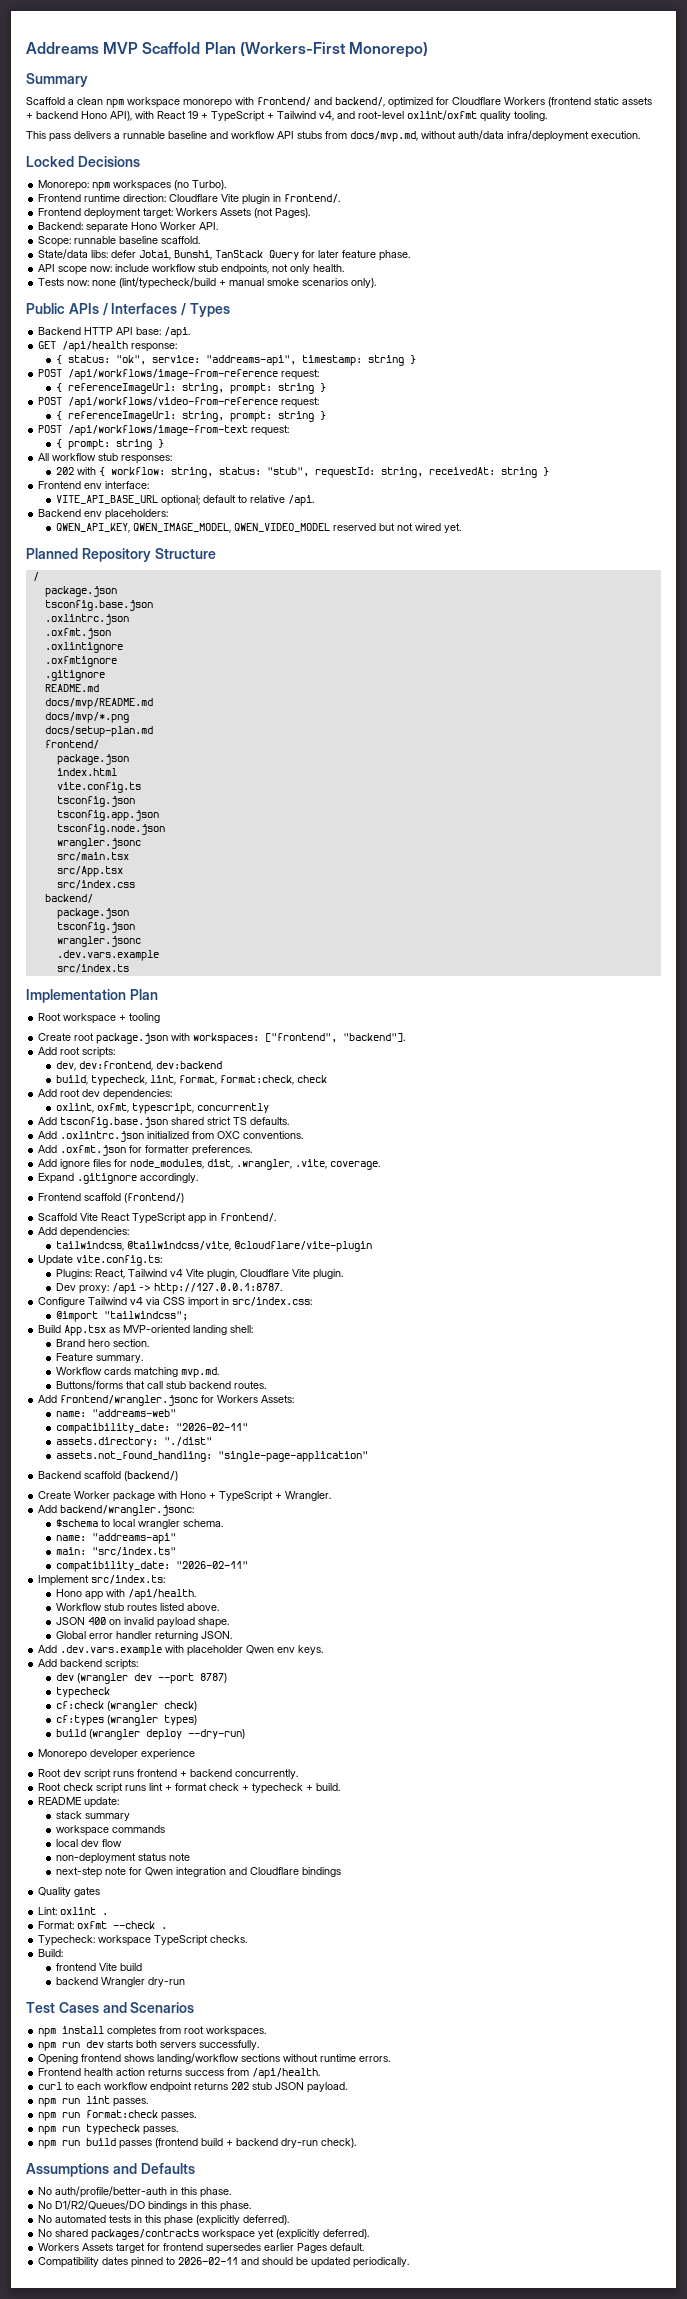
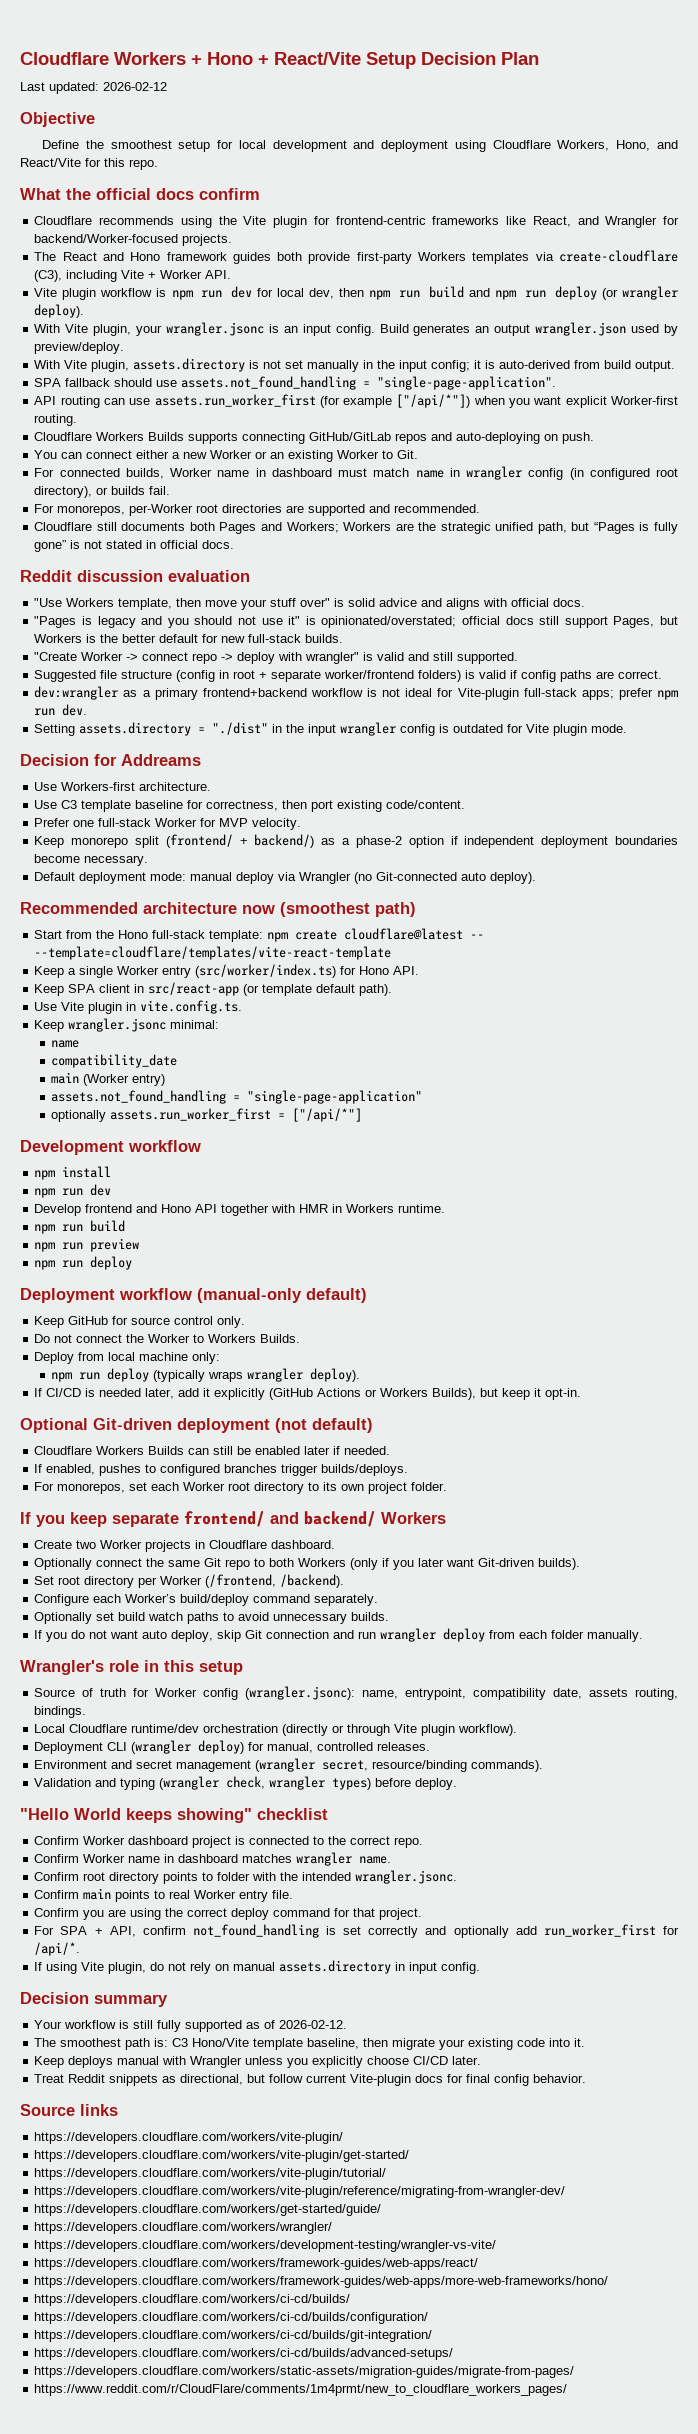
- Addreams MVP Scaffold Plan (Workers-First Monorepo)
- Summary
- Scaffold a clean npm workspace monorepo with frontend/ and backend/, optimized for Cloudflare Workers (frontend static assets + backend Hono API), with React 19 + TypeScript + Tailwind v4, and root-level oxlint/oxfmt quality tooling.
- This pass delivers a runnable baseline and workflow API stubs from docs/mvp.md, without auth/data infra/deployment execution.
- Locked Decisions
- Monorepo: npm workspaces (no Turbo).
- Frontend runtime direction: Cloudflare Vite plugin in frontend/.
- Frontend deployment target: Workers Assets (not Pages).
- Backend: separate Hono Worker API.
- Scope: runnable baseline scaffold.
- State/data libs: defer Jotai, Bunshi, TanStack Query for later feature phase.
- API scope now: include workflow stub endpoints, not only health.
- Tests now: none (lint/typecheck/build + manual smoke scenarios only).
- Public APIs / Interfaces / Types
- Backend HTTP API base: /api.
- GET /api/health response:
- { status: "ok", service: "addreams-api", timestamp: string }
- POST /api/workflows/image-from-reference request:
- { referenceImageUrl: string, prompt: string }
- POST /api/workflows/video-from-reference request:
- { referenceImageUrl: string, prompt: string }
- POST /api/workflows/image-from-text request:
- { prompt: string }
- All workflow stub responses:
- 202 with { workflow: string, status: "stub", requestId: string, receivedAt: string }
- Frontend env interface:
- VITE_API_BASE_URL optional; default to relative /api.
- Backend env placeholders:
- QWEN_API_KEY, QWEN_IMAGE_MODEL, QWEN_VIDEO_MODEL reserved but not wired yet.
- Planned Repository Structure
- /
- package.json
- tsconfig.base.json
- .oxlintrc.json
- .oxfmt.json
- .oxlintignore
- .oxfmtignore
- .gitignore
- README.md
- docs/mvp/README.md
- docs/mvp/*.png
- docs/setup-plan.md
- frontend/
- package.json
- index.html
- vite.config.ts
- tsconfig.json
- tsconfig.app.json
- tsconfig.node.json
- wrangler.jsonc
- src/main.tsx
- src/App.tsx
- src/index.css
- backend/
- package.json
- tsconfig.json
- wrangler.jsonc
- .dev.vars.example
- src/index.ts
- Implementation Plan
- Root workspace + tooling
- Create root package.json with workspaces: ["frontend", "backend"].
- Add root scripts:
- dev, dev:frontend, dev:backend
- build, typecheck, lint, format, format:check, check
- Add root dev dependencies:
- oxlint, oxfmt, typescript, concurrently
- Add tsconfig.base.json shared strict TS defaults.
- Add .oxlintrc.json initialized from OXC conventions.
- Add .oxfmt.json for formatter preferences.
- Add ignore files for node_modules, dist, .wrangler, .vite, coverage.
- Expand .gitignore accordingly.
- Frontend scaffold (frontend/)
- Scaffold Vite React TypeScript app in frontend/.
- Add dependencies:
- tailwindcss, @tailwindcss/vite, @cloudflare/vite-plugin
- Update vite.config.ts:
- Plugins: React, Tailwind v4 Vite plugin, Cloudflare Vite plugin.
- Dev proxy: /api -> http://127.0.0.1:8787.
- Configure Tailwind v4 via CSS import in src/index.css:
- @import "tailwindcss";
- Build App.tsx as MVP-oriented landing shell:
- Brand hero section.
- Feature summary.
- Workflow cards matching mvp.md.
- Buttons/forms that call stub backend routes.
- Add frontend/wrangler.jsonc for Workers Assets:
- name: "addreams-web"
- compatibility_date: "2026-02-11"
- assets.directory: "./dist"
- assets.not_found_handling: "single-page-application"
- Backend scaffold (backend/)
- Create Worker package with Hono + TypeScript + Wrangler.
- Add backend/wrangler.jsonc:
- $schema to local wrangler schema.
- name: "addreams-api"
- main: "src/index.ts"
- compatibility_date: "2026-02-11"
- Implement src/index.ts:
- Hono app with /api/health.
- Workflow stub routes listed above.
- JSON 400 on invalid payload shape.
- Global error handler returning JSON.
- Add .dev.vars.example with placeholder Qwen env keys.
- Add backend scripts:
- dev (wrangler dev --port 8787)
- typecheck
- cf:check (wrangler check)
- cf:types (wrangler types)
- build (wrangler deploy --dry-run)
- Monorepo developer experience
- Root dev script runs frontend + backend concurrently.
- Root check script runs lint + format check + typecheck + build.
- README update:
- stack summary
- workspace commands
- local dev flow
- non-deployment status note
- next-step note for Qwen integration and Cloudflare bindings
- Quality gates
- Lint: oxlint .
- Format: oxfmt --check .
- Typecheck: workspace TypeScript checks.
- Build:
- frontend Vite build
- backend Wrangler dry-run
- Test Cases and Scenarios
- npm install completes from root workspaces.
- npm run dev starts both servers successfully.
- Opening frontend shows landing/workflow sections without runtime errors.
- Frontend health action returns success from /api/health.
- curl to each workflow endpoint returns 202 stub JSON payload.
- npm run lint passes.
- npm run format:check passes.
- npm run typecheck passes.
- npm run build passes (frontend build + backend dry-run check).
- Assumptions and Defaults
- No auth/profile/better-auth in this phase.
- No D1/R2/Queues/DO bindings in this phase.
- No automated tests in this phase (explicitly deferred).
- No shared packages/contracts workspace yet (explicitly deferred).
- Workers Assets target for frontend supersedes earlier Pages default.
- Compatibility dates pinned to 2026-02-11 and should be updated periodically.
+ Cloudflare Workers + Hono + React/Vite Setup Decision Plan
+ Last updated: 2026-02-12
+ Objective
+ Define the smoothest setup for local development and deployment using Cloudflare Workers, Hono, and React/Vite for this repo.
+ What the official docs confirm
+ Cloudflare recommends using the Vite plugin for frontend-centric frameworks like React, and Wrangler for backend/Worker-focused projects.
+ The React and Hono framework guides both provide first-party Workers templates via create-cloudflare (C3), including Vite + Worker API.
+ Vite plugin workflow is npm run dev for local dev, then npm run build and npm run deploy (or wrangler deploy).
+ With Vite plugin, your wrangler.jsonc is an input config. Build generates an output wrangler.json used by preview/deploy.
+ With Vite plugin, assets.directory is not set manually in the input config; it is auto-derived from build output.
+ SPA fallback should use assets.not_found_handling = "single-page-application".
+ API routing can use assets.run_worker_first (for example ["/api/*"]) when you want explicit Worker-first routing.
+ Cloudflare Workers Builds supports connecting GitHub/GitLab repos and auto-deploying on push.
+ You can connect either a new Worker or an existing Worker to Git.
+ For connected builds, Worker name in dashboard must match name in wrangler config (in configured root directory), or builds fail.
+ For monorepos, per-Worker root directories are supported and recommended.
+ Cloudflare still documents both Pages and Workers; Workers are the strategic unified path, but “Pages is fully gone” is not stated in official docs.
+ Reddit discussion evaluation
+ "Use Workers template, then move your stuff over" is solid advice and aligns with official docs.
+ "Pages is legacy and you should not use it" is opinionated/overstated; official docs still support Pages, but Workers is the better default for new full-stack builds.
+ "Create Worker -> connect repo -> deploy with wrangler" is valid and still supported.
+ Suggested file structure (config in root + separate worker/frontend folders) is valid if config paths are correct.
+ dev:wrangler as a primary frontend+backend workflow is not ideal for Vite-plugin full-stack apps; prefer npm run dev.
+ Setting assets.directory = "./dist" in the input wrangler config is outdated for Vite plugin mode.
+ Decision for Addreams
+ Use Workers-first architecture.
+ Use C3 template baseline for correctness, then port existing code/content.
+ Prefer one full-stack Worker for MVP velocity.
+ Keep monorepo split (frontend/ + backend/) as a phase-2 option if independent deployment boundaries become necessary.
+ Default deployment mode: manual deploy via Wrangler (no Git-connected auto deploy).
+ Recommended architecture now (smoothest path)
+ Start from the Hono full-stack template: npm create cloudflare@latest -- --template=cloudflare/templates/vite-react-template
+ Keep a single Worker entry (src/worker/index.ts) for Hono API.
+ Keep SPA client in src/react-app (or template default path).
+ Use Vite plugin in vite.config.ts.
+ Keep wrangler.jsonc minimal:
+ name
+ compatibility_date
+ main (Worker entry)
+ assets.not_found_handling = "single-page-application"
+ optionally assets.run_worker_first = ["/api/*"]
+ Development workflow
+ npm install
+ npm run dev
+ Develop frontend and Hono API together with HMR in Workers runtime.
+ npm run build
+ npm run preview
+ npm run deploy
+ Deployment workflow (manual-only default)
+ Keep GitHub for source control only.
+ Do not connect the Worker to Workers Builds.
+ Deploy from local machine only:
+ npm run deploy (typically wraps wrangler deploy).
+ If CI/CD is needed later, add it explicitly (GitHub Actions or Workers Builds), but keep it opt-in.
+ Optional Git-driven deployment (not default)
+ Cloudflare Workers Builds can still be enabled later if needed.
+ If enabled, pushes to configured branches trigger builds/deploys.
+ For monorepos, set each Worker root directory to its own project folder.
+ If you keep separate frontend/ and backend/ Workers
+ Create two Worker projects in Cloudflare dashboard.
+ Optionally connect the same Git repo to both Workers (only if you later want Git-driven builds).
+ Set root directory per Worker (/frontend, /backend).
+ Configure each Worker’s build/deploy command separately.
+ Optionally set build watch paths to avoid unnecessary builds.
+ If you do not want auto deploy, skip Git connection and run wrangler deploy from each folder manually.
+ Wrangler's role in this setup
+ Source of truth for Worker config (wrangler.jsonc): name, entrypoint, compatibility date, assets routing, bindings.
+ Local Cloudflare runtime/dev orchestration (directly or through Vite plugin workflow).
+ Deployment CLI (wrangler deploy) for manual, controlled releases.
+ Environment and secret management (wrangler secret, resource/binding commands).
+ Validation and typing (wrangler check, wrangler types) before deploy.
+ "Hello World keeps showing" checklist
+ Confirm Worker dashboard project is connected to the correct repo.
+ Confirm Worker name in dashboard matches wrangler name.
+ Confirm root directory points to folder with the intended wrangler.jsonc.
+ Confirm main points to real Worker entry file.
+ Confirm you are using the correct deploy command for that project.
+ For SPA + API, confirm not_found_handling is set correctly and optionally add run_worker_first for /api/*.
+ If using Vite plugin, do not rely on manual assets.directory in input config.
+ Decision summary
+ Your workflow is still fully supported as of 2026-02-12.
+ The smoothest path is: C3 Hono/Vite template baseline, then migrate your existing code into it.
+ Keep deploys manual with Wrangler unless you explicitly choose CI/CD later.
+ Treat Reddit snippets as directional, but follow current Vite-plugin docs for final config behavior.
+ Source links
+ https://developers.cloudflare.com/workers/vite-plugin/
+ https://developers.cloudflare.com/workers/vite-plugin/get-started/
+ https://developers.cloudflare.com/workers/vite-plugin/tutorial/
+ https://developers.cloudflare.com/workers/vite-plugin/reference/migrating-from-wrangler-dev/
+ https://developers.cloudflare.com/workers/get-started/guide/
+ https://developers.cloudflare.com/workers/wrangler/
+ https://developers.cloudflare.com/workers/development-testing/wrangler-vs-vite/
+ https://developers.cloudflare.com/workers/framework-guides/web-apps/react/
+ https://developers.cloudflare.com/workers/framework-guides/web-apps/more-web-frameworks/hono/
+ https://developers.cloudflare.com/workers/ci-cd/builds/
+ https://developers.cloudflare.com/workers/ci-cd/builds/configuration/
+ https://developers.cloudflare.com/workers/ci-cd/builds/git-integration/
+ https://developers.cloudflare.com/workers/ci-cd/builds/advanced-setups/
+ https://developers.cloudflare.com/workers/static-assets/migration-guides/migrate-from-pages/
+ https://www.reddit.com/r/CloudFlare/comments/1m4prmt/new_to_cloudflare_workers_pages/

